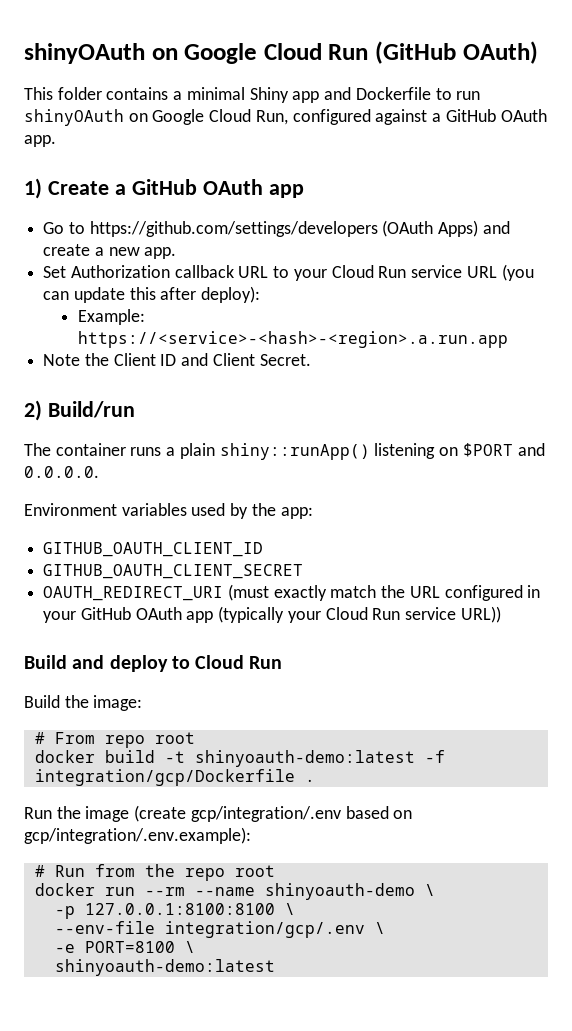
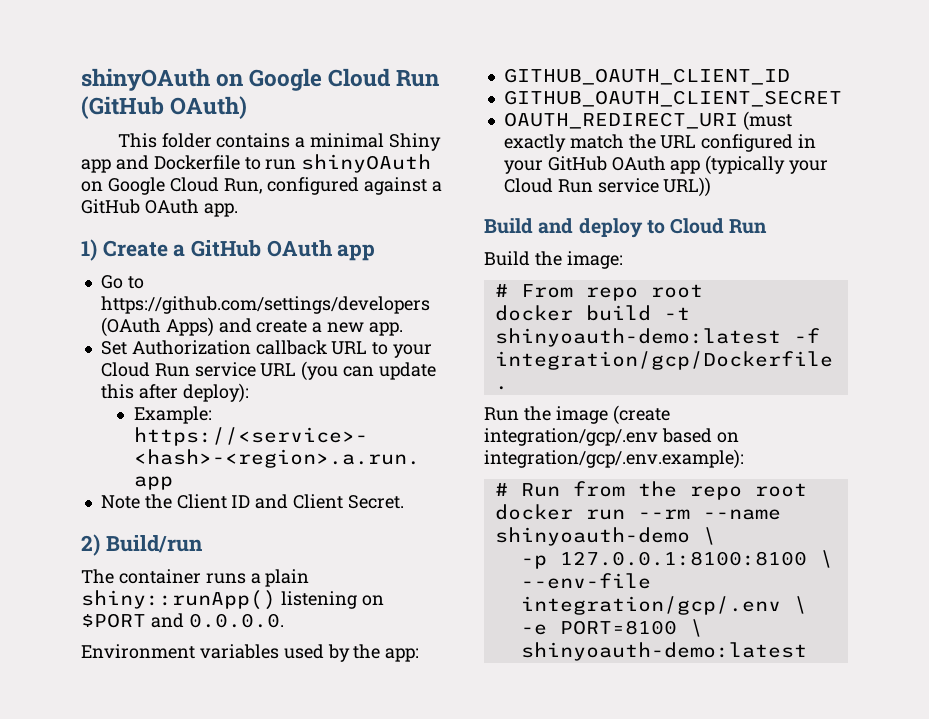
- Run the image (create gcp/integration/.env based on gcp/integration/.env.example):
+ Run the image (create integration/gcp/.env based on integration/gcp/.env.example):

